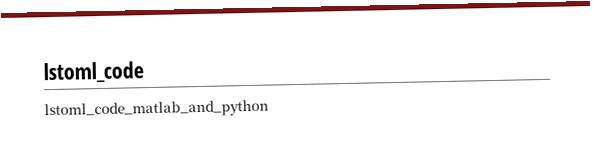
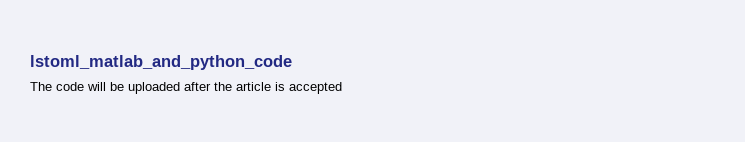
- lstoml_code
- lstoml_code_matlab_and_python
+ lstoml_matlab_and_python_code
+ The code will be uploaded after the article is accepted

